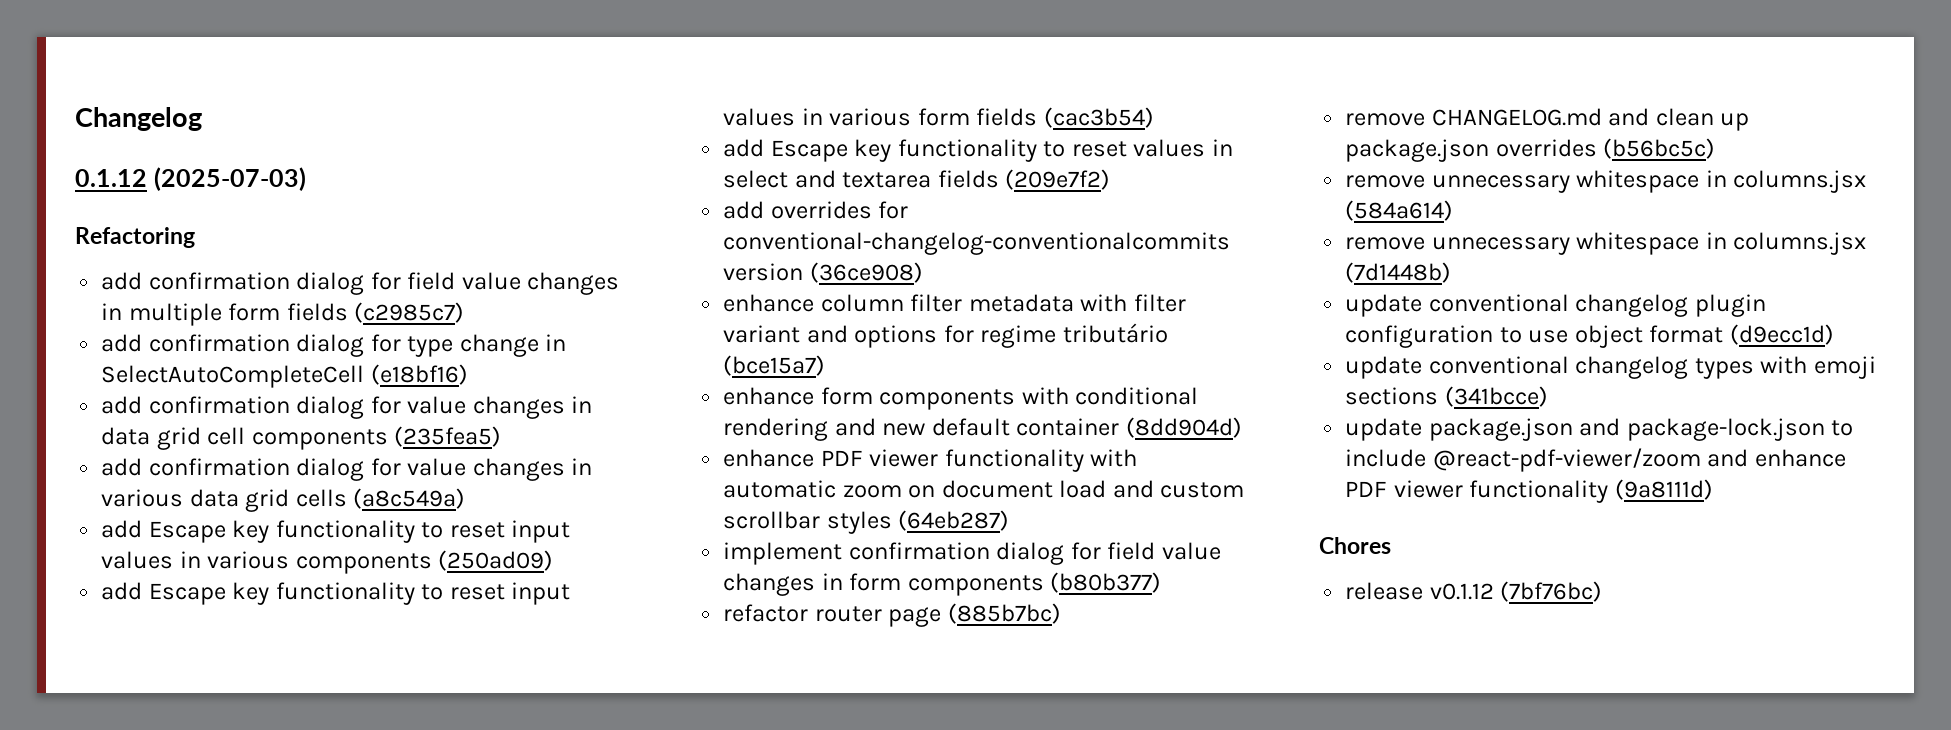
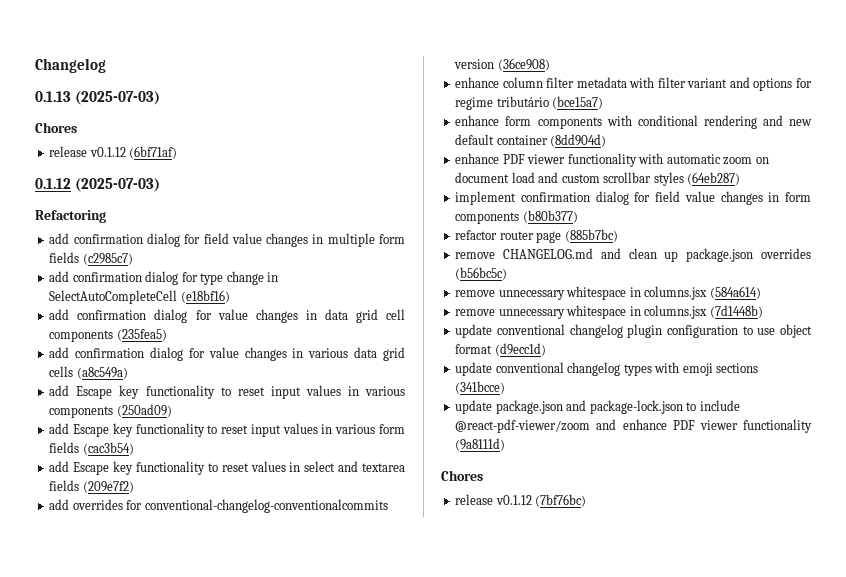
+ 0.1.13 (2025-07-03)
+ Chores
+ release v0.1.12 (6bf71af)

